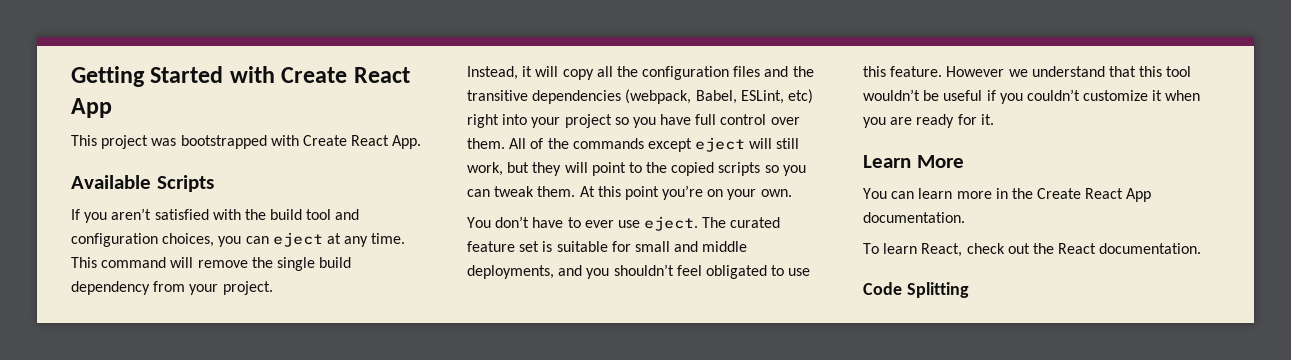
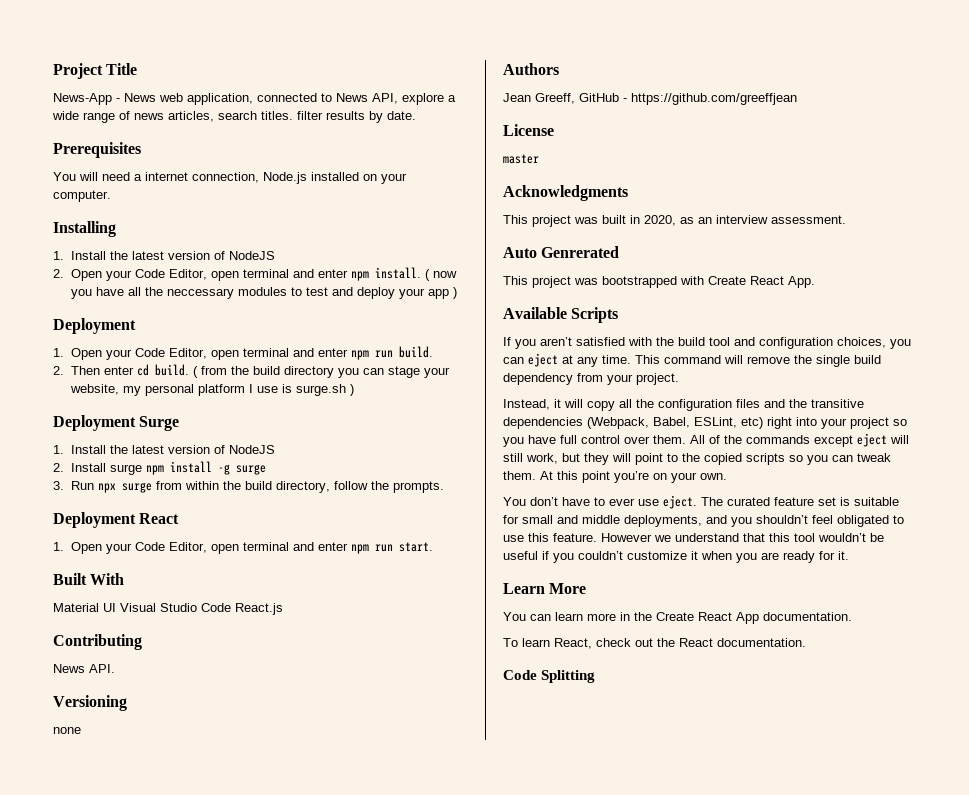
- Getting Started with Create React App
+ Project Title
+ News-App - News web application, connected to News API, explore a wide range of news articles, search titles. filter results by date.
+ Prerequisites
+ You will need a internet connection, Node.js installed on your computer.
+ Installing
+ 1. Install the latest version of NodeJS
+ 2. Open your Code Editor, open terminal and enter npm install. ( now you have all the neccessary modules to test and deploy your app )
+ Deployment
+ 1. Open your Code Editor, open terminal and enter npm run build.
+ 2. Then enter cd build. ( from the build directory you can stage your website, my personal platform I use is surge.sh )
+ Deployment Surge
+ 1. Install the latest version of NodeJS
+ 2. Install surge npm install -g surge
+ 3. Run npx surge from within the build directory, follow the prompts.
+ Deployment React
+ 1. Open your Code Editor, open terminal and enter npm run start.
+ Built With
+ Material UI Visual Studio Code React.js
+ Contributing
+ News API.
+ Versioning
+ none
+ Authors
+ Jean Greeff, GitHub - https://github.com/greeffjean
+ License
+ master
+ Acknowledgments
+ This project was built in 2020, as an interview assessment.
+ Auto Genrerated
- Instead, it will copy all the configuration files and the transitive dependencies (webpack, Babel, ESLint, etc) right into your project so you have full control over them.
+ Instead, it will copy all the configuration files and the transitive dependencies (Webpack, Babel, ESLint, etc) right into your project so you have full control over them.

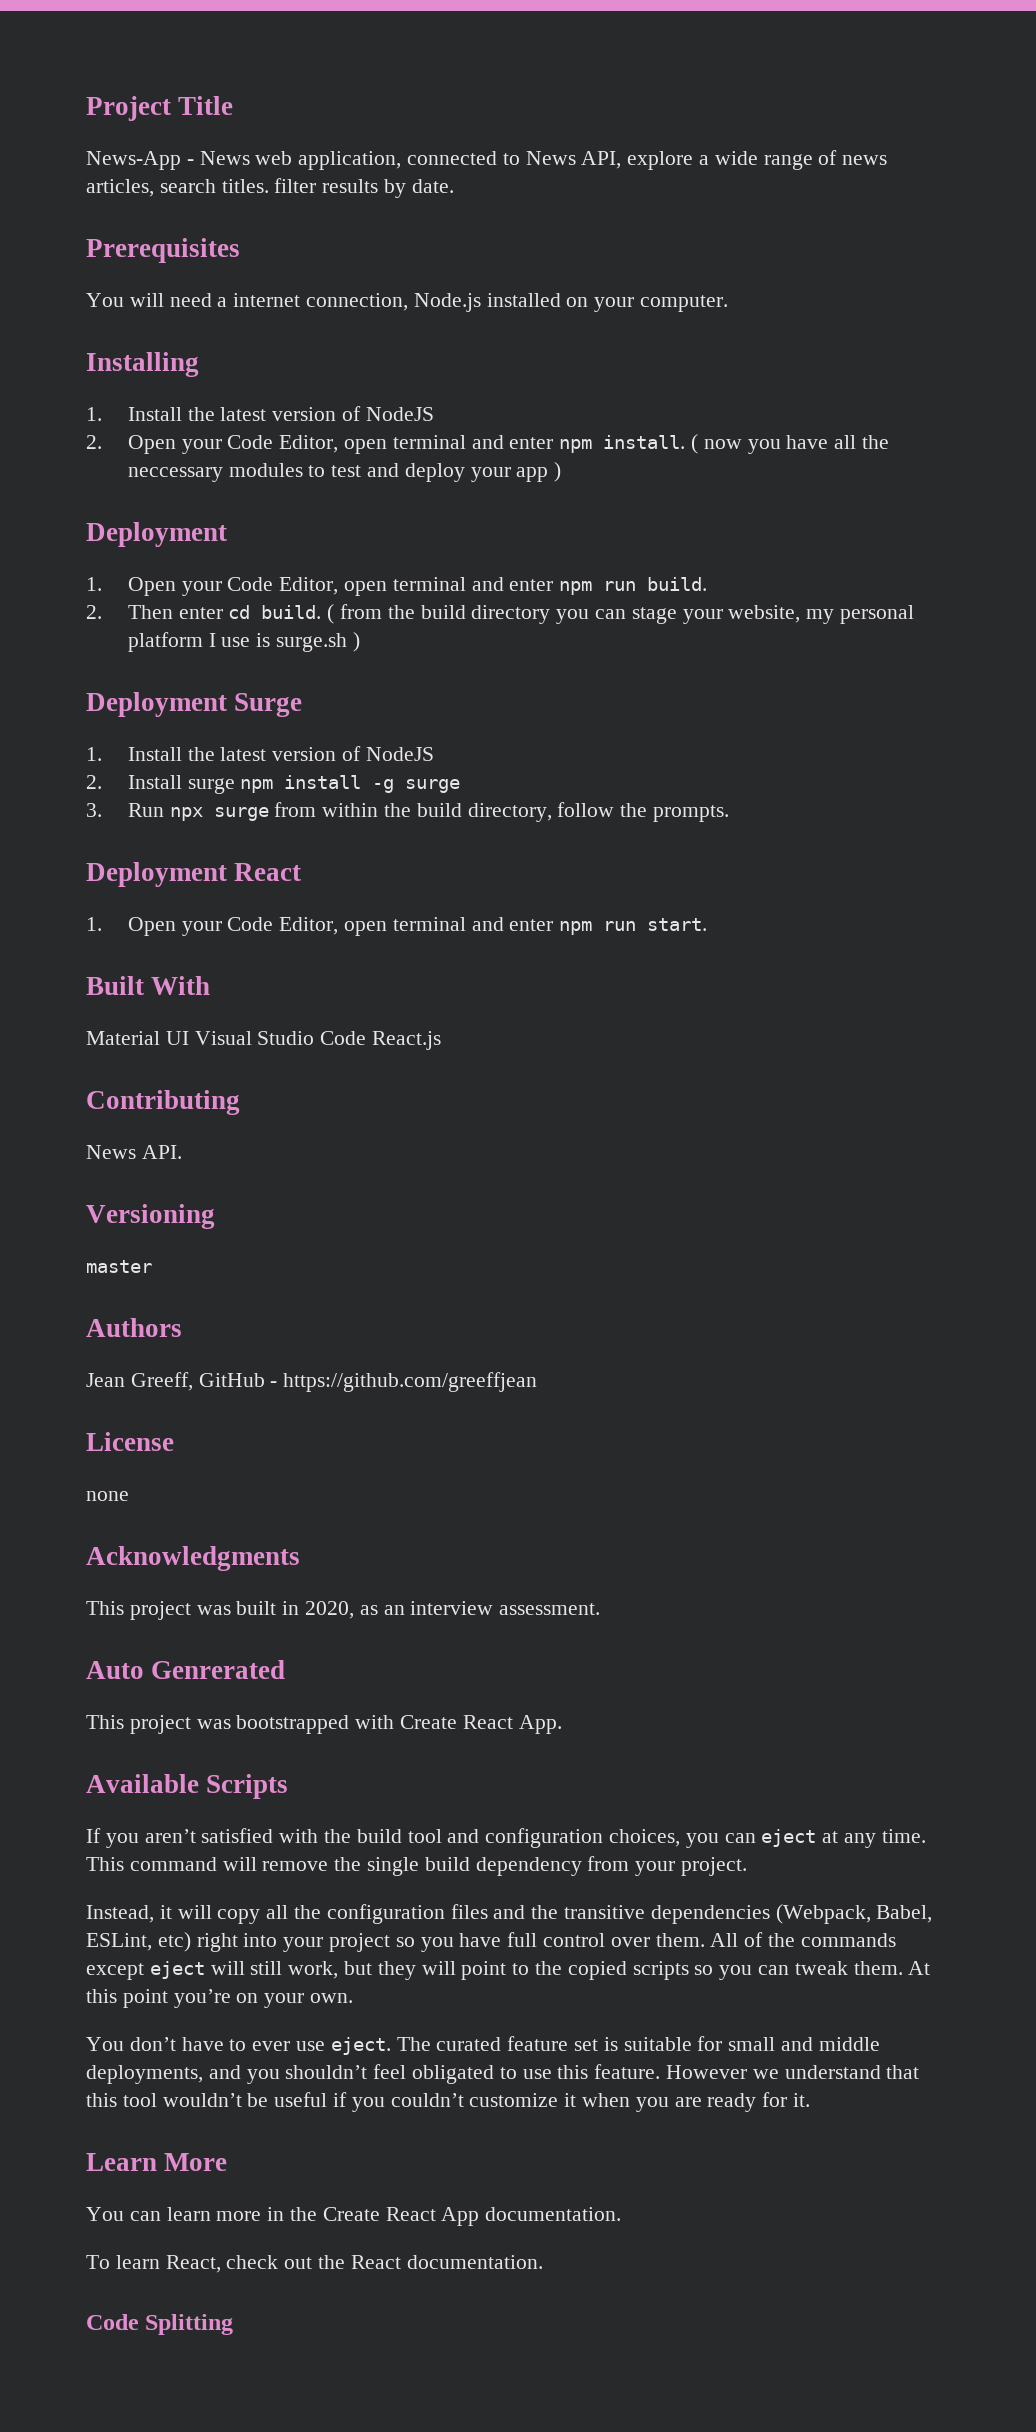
- none
+ master
- master
+ none

